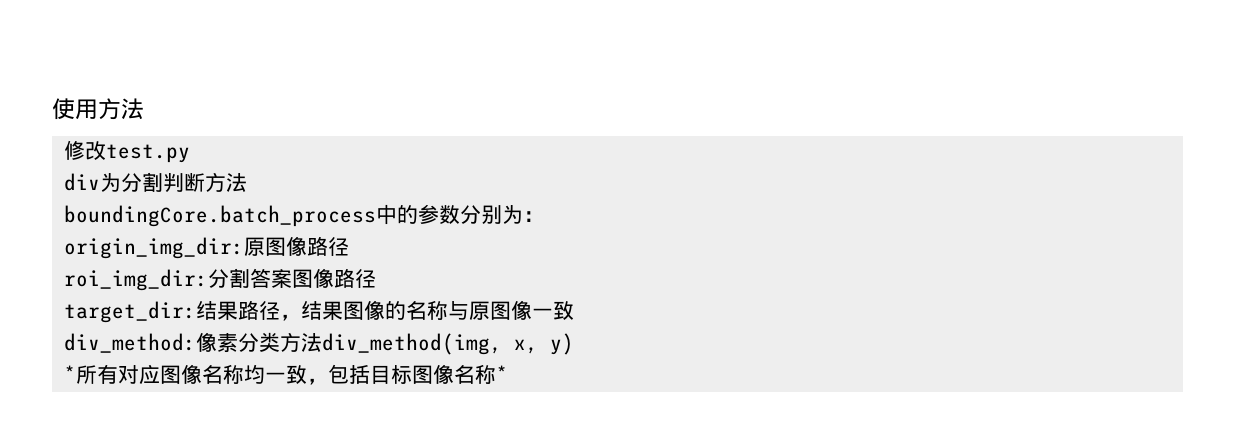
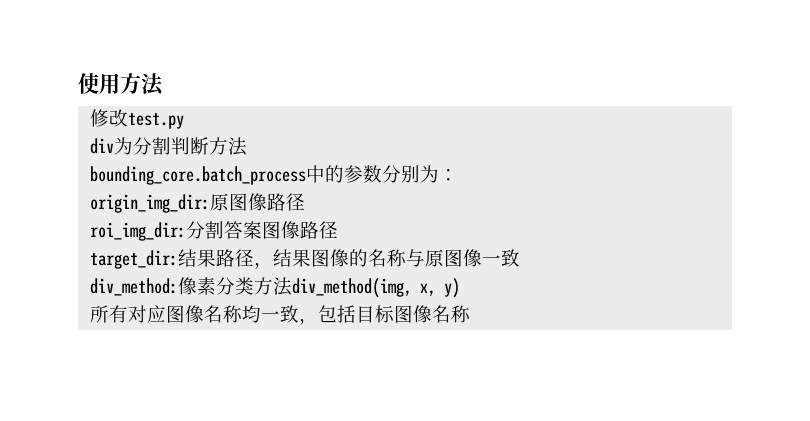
- boundingCore.batch_process中的参数分别为：
+ bounding_core.batch_process中的参数分别为：
- *所有对应图像名称均一致，包括目标图像名称*
+ 所有对应图像名称均一致，包括目标图像名称

